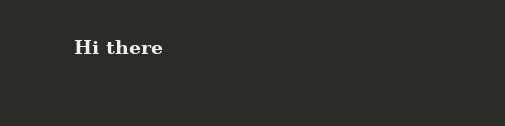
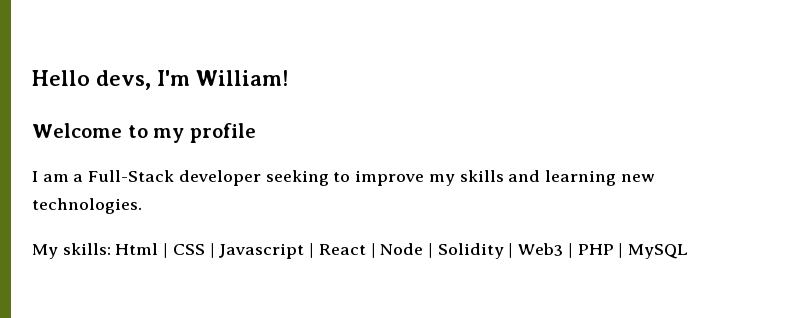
- Hi there
+ Hello devs, I'm William!
+ Welcome to my profile
+ I am a Full-Stack developer seeking to improve my skills and learning new technologies.
+ My skills: Html | CSS | Javascript | React | Node | Solidity | Web3 | PHP | MySQL

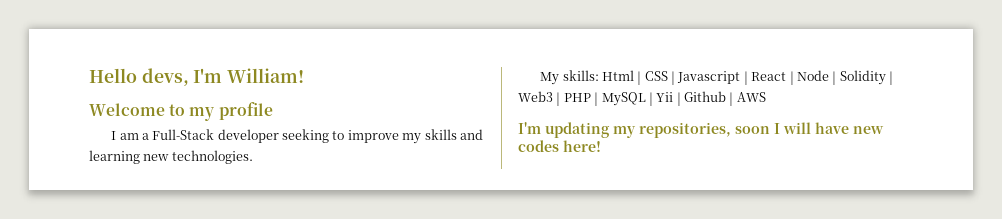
- My skills: Html | CSS | Javascript | React | Node | Solidity | Web3 | PHP | MySQL
+ My skills: Html | CSS | Javascript | React | Node | Solidity | Web3 | PHP | MySQL | Yii | Github | AWS
+ I'm updating my repositories, soon I will have new codes here!

